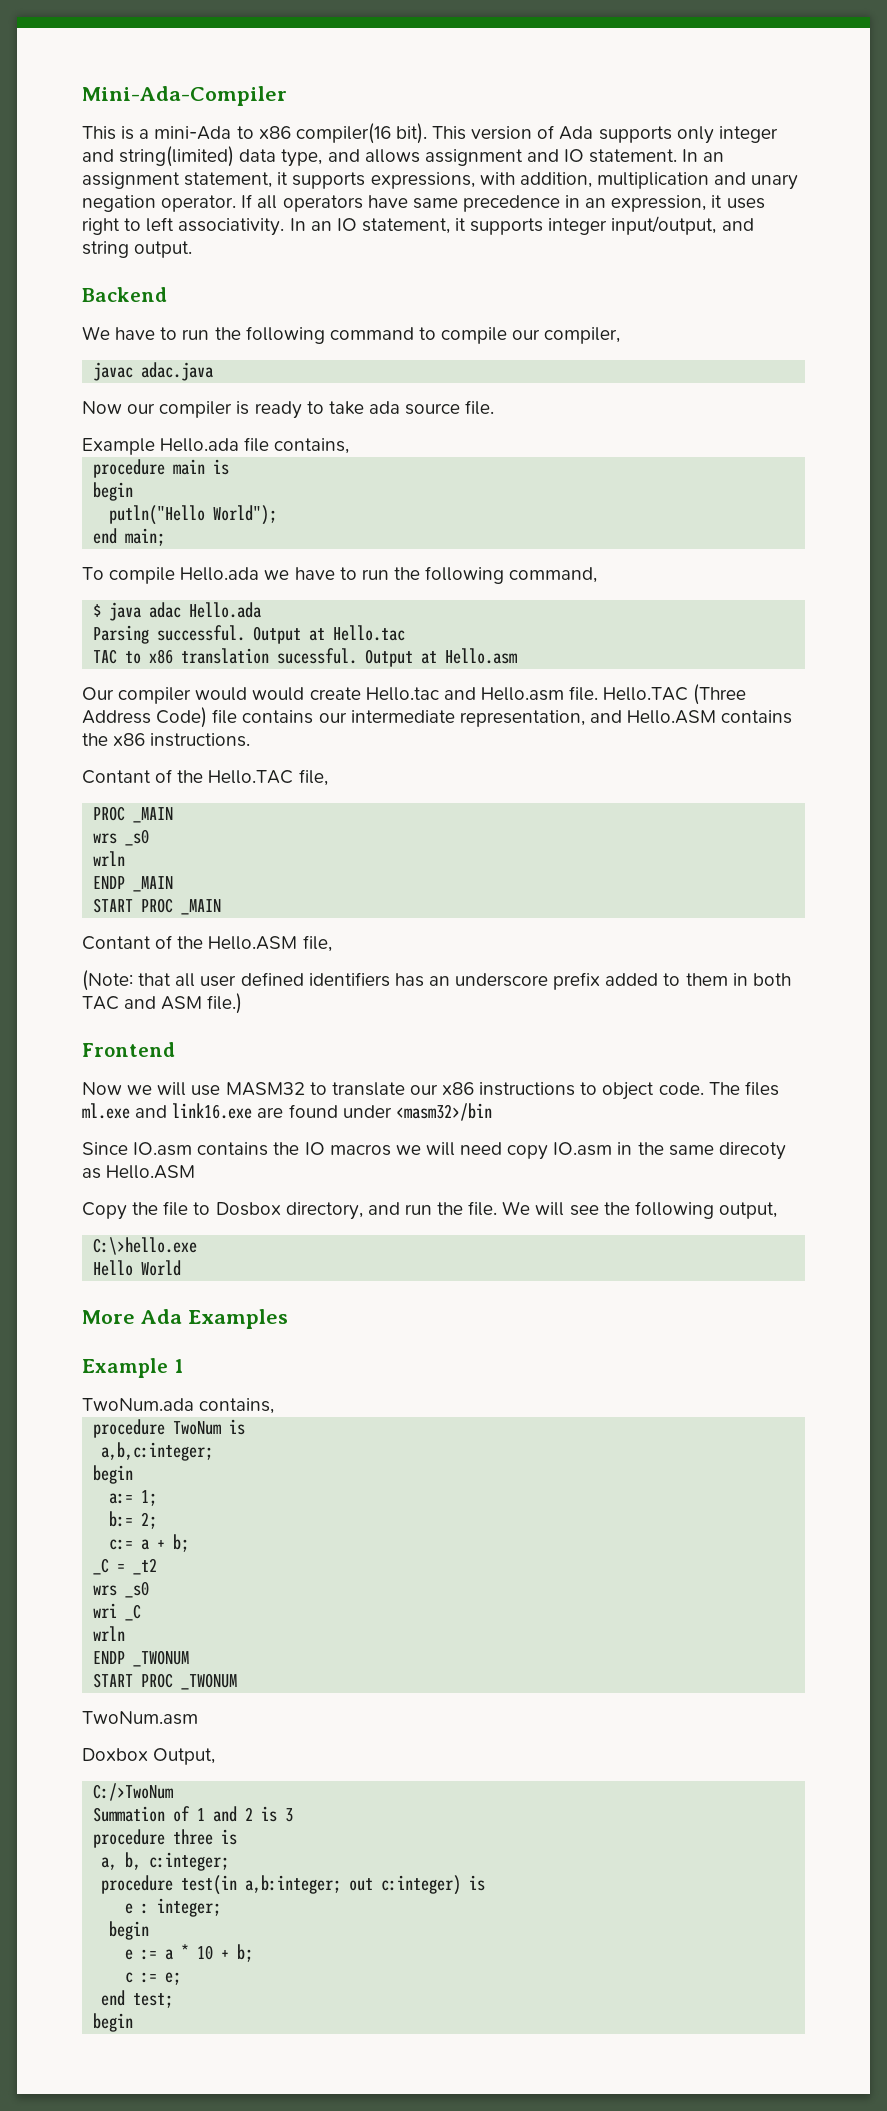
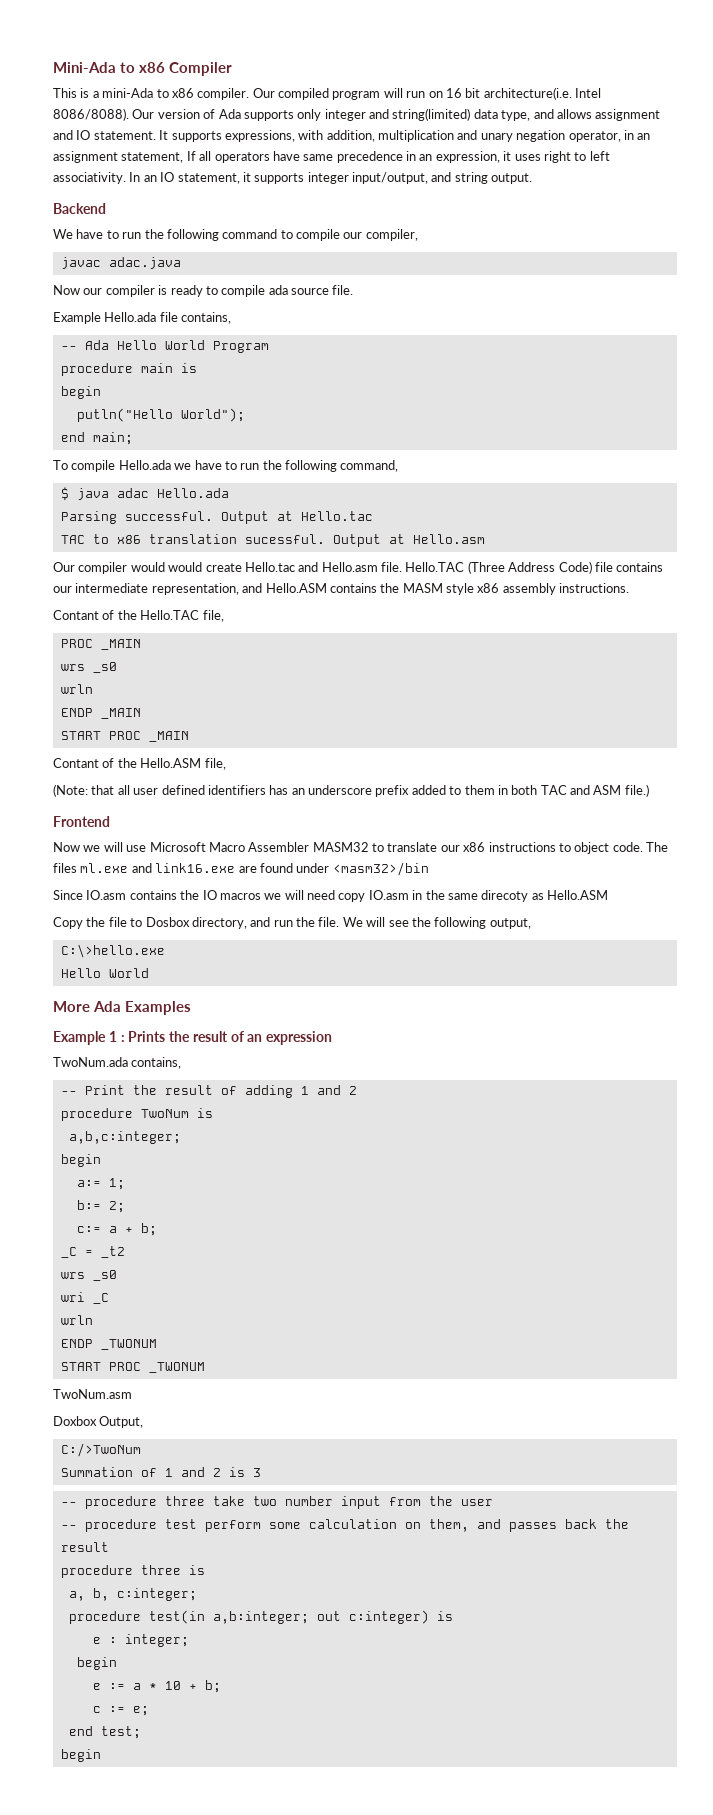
- Mini-Ada-Compiler
+ Mini-Ada to x86 Compiler
- This is a mini-Ada to x86 compiler(16 bit). This version of Ada supports only integer and string(limited) data type, and allows assignment and IO statement.
+ This is a mini-Ada to x86 compiler. Our compiled program will run on 16 bit architecture(i.e. Intel 8086/8088). Our version of Ada supports only integer and string(limited) data type, and allows assignment and IO statement.
- In an assignment statement, it supports expressions, with addition, multiplication and unary negation operator. If all operators have same precedence in an expression, it uses right to left associativity.
+ It supports expressions, with addition, multiplication and unary negation operator, in an assignment statement, If all operators have same precedence in an expression, it uses right to left associativity.
- Now our compiler is ready to take ada source file.
+ Now our compiler is ready to compile ada source file.
+ -- Ada Hello World Program
- Hello.TAC (Three Address Code) file contains our intermediate representation, and Hello.ASM contains the x86 instructions.
+ Hello.TAC (Three Address Code) file contains our intermediate representation, and Hello.ASM contains the MASM style x86 assembly instructions.
- Now we will use MASM32 to translate our x86 instructions to object code.
+ Now we will use Microsoft Macro Assembler MASM32 to translate our x86 instructions to object code.
- Example 1
+ Example 1 : Prints the result of an expression
  TwoNum.ada contains,
+ -- Print the result of adding 1 and 2
+ -- procedure three take two number input from the user
+ -- procedure test perform some calculation on them, and passes back the result

